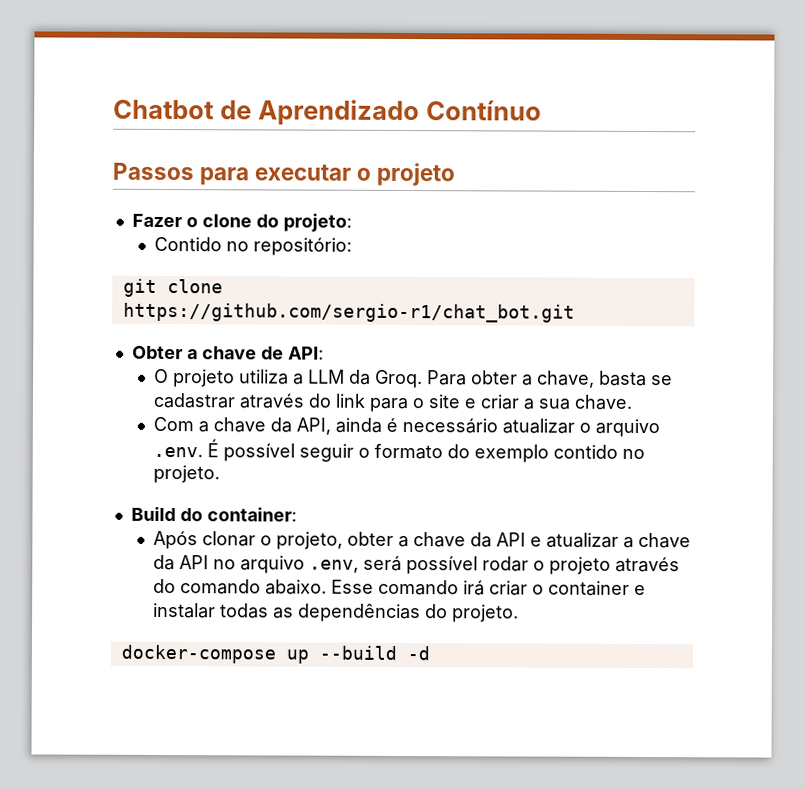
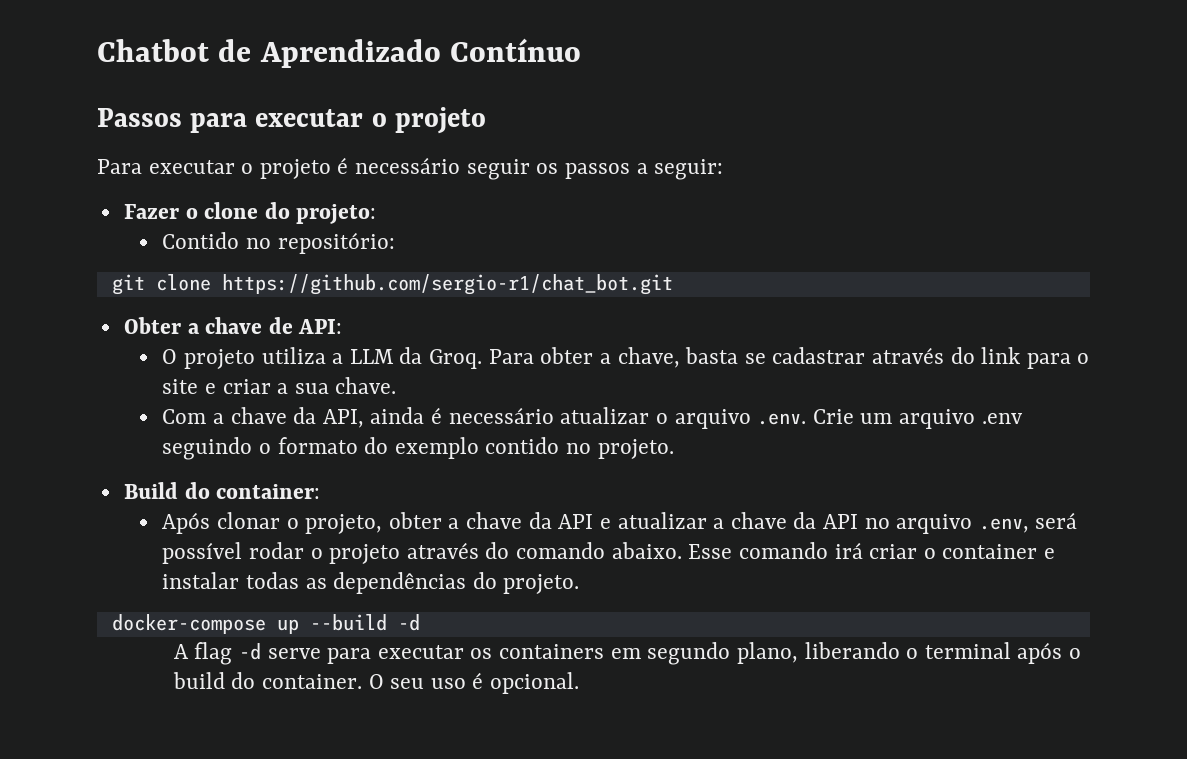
+ Para executar o projeto é necessário seguir os passos a seguir:
- Com a chave da API, ainda é necessário atualizar o arquivo .env. É possível seguir o formato do exemplo contido no projeto.
+ Com a chave da API, ainda é necessário atualizar o arquivo .env. Crie um arquivo .env seguindo o formato do exemplo contido no projeto.
+ A flag -d serve para executar os containers em segundo plano, liberando o terminal após o build do container. O seu uso é opcional.

